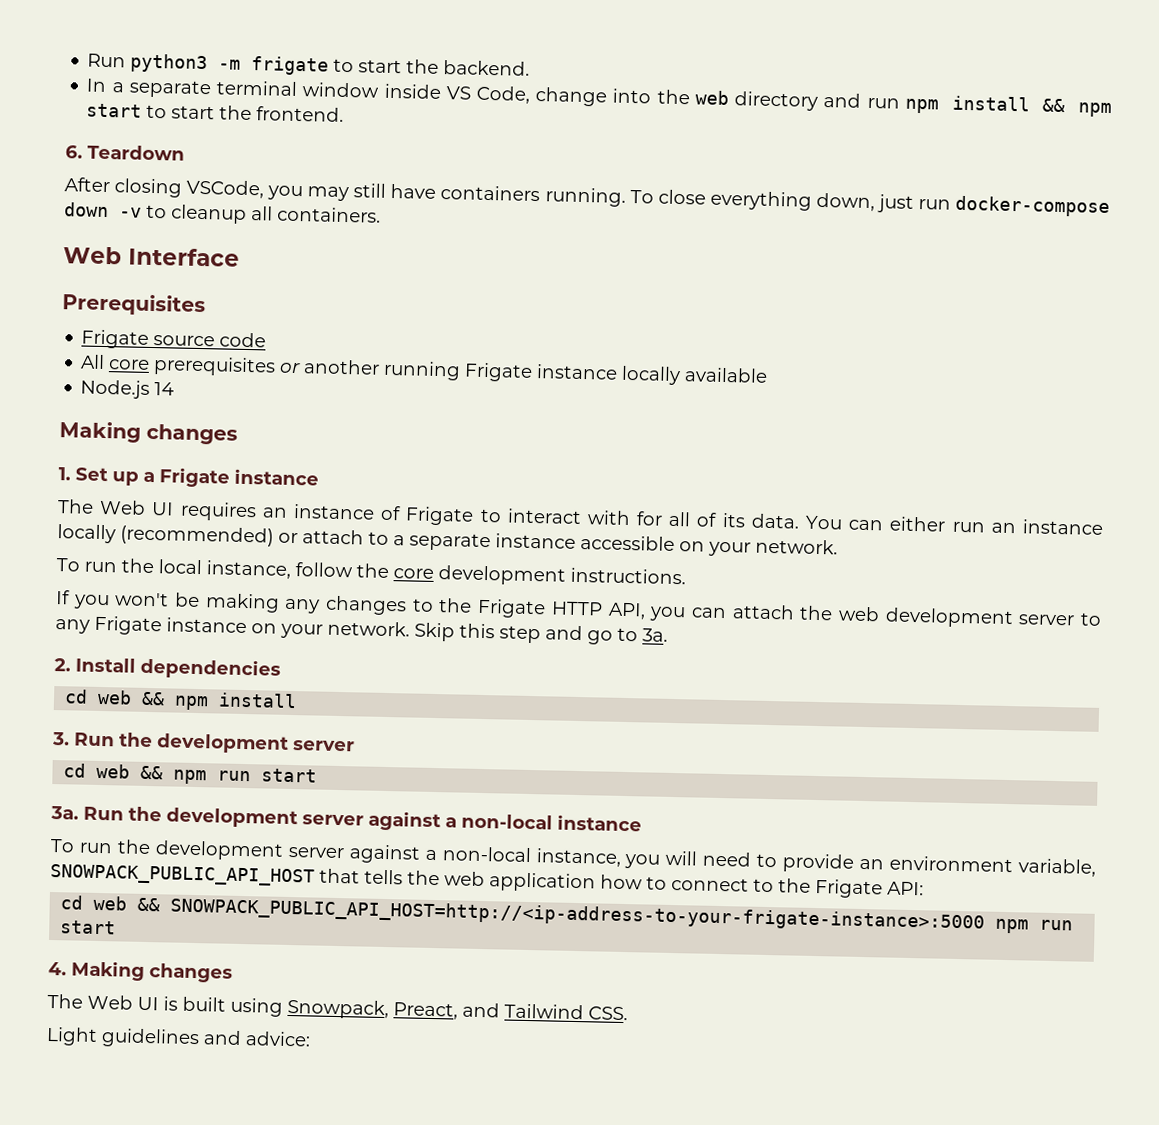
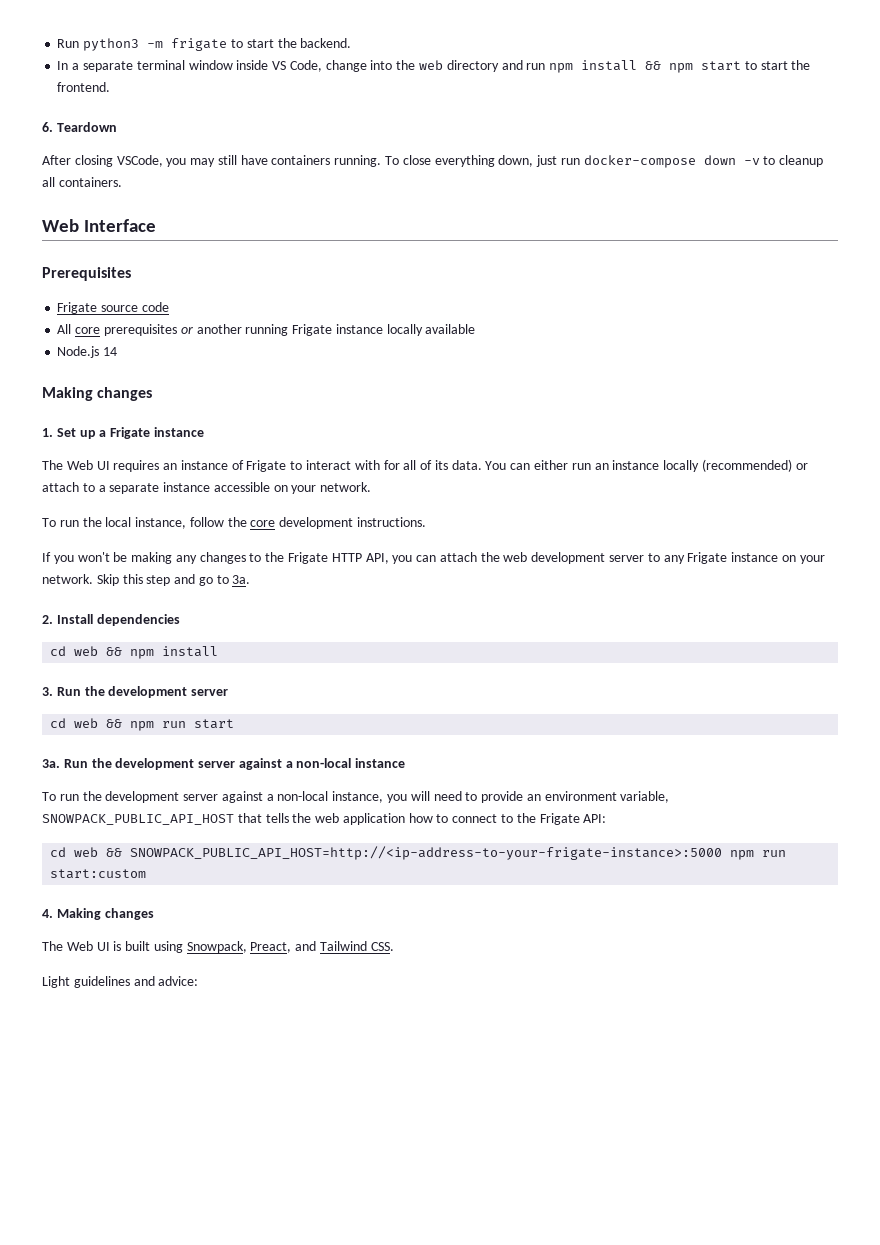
- cd web && SNOWPACK_PUBLIC_API_HOST=http://<ip-address-to-your-frigate-instance>:5000 npm run start
+ cd web && SNOWPACK_PUBLIC_API_HOST=http://<ip-address-to-your-frigate-instance>:5000 npm run start:custom

